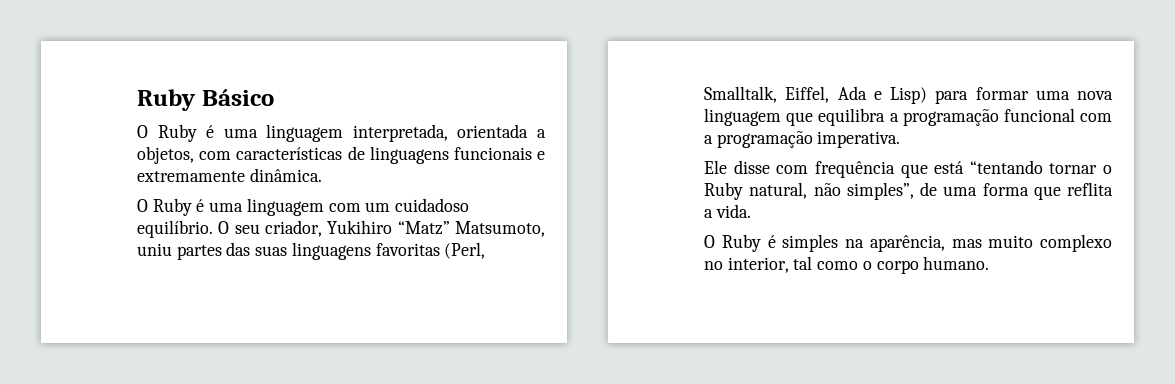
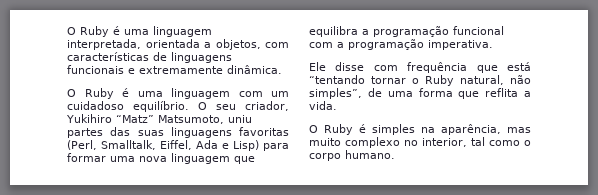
- Ruby Básico

